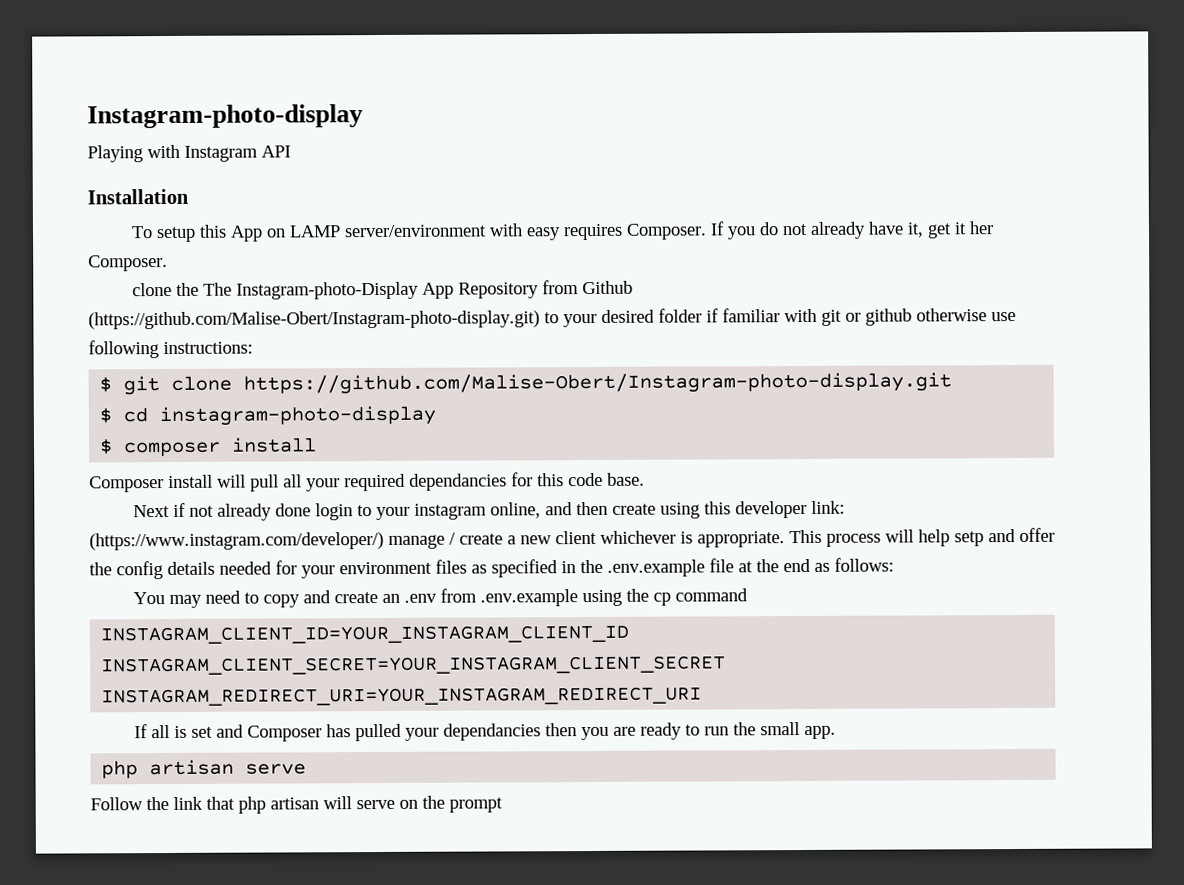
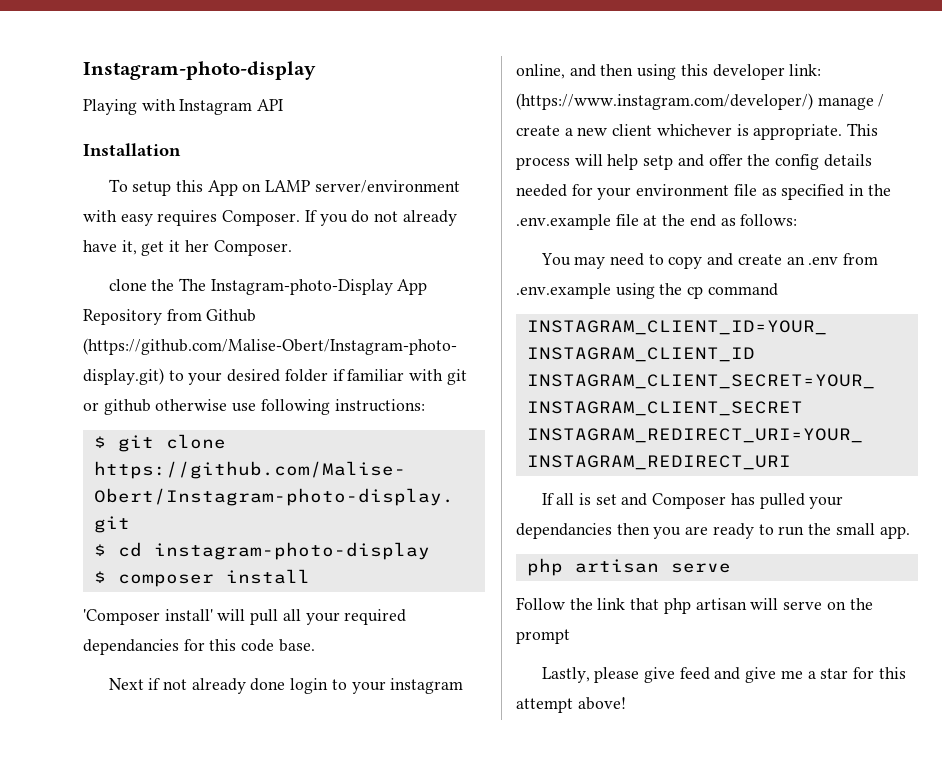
- Composer install will pull all your required dependancies for this code base.
+ 'Composer install' will pull all your required dependancies for this code base.
- Next if not already done login to your instagram online, and then create using this developer link: (https://www.instagram.com/developer/) manage / create a new client whichever is appropriate.
+ Next if not already done login to your instagram online, and then using this developer link: (https://www.instagram.com/developer/) manage / create a new client whichever is appropriate.
- This process will help setp and offer the config details needed for your environment files as specified in the .env.example file at the end as follows:
+ This process will help setp and offer the config details needed for your environment file as specified in the .env.example file at the end as follows:
+ Lastly, please give feed and give me a star for this attempt above!

